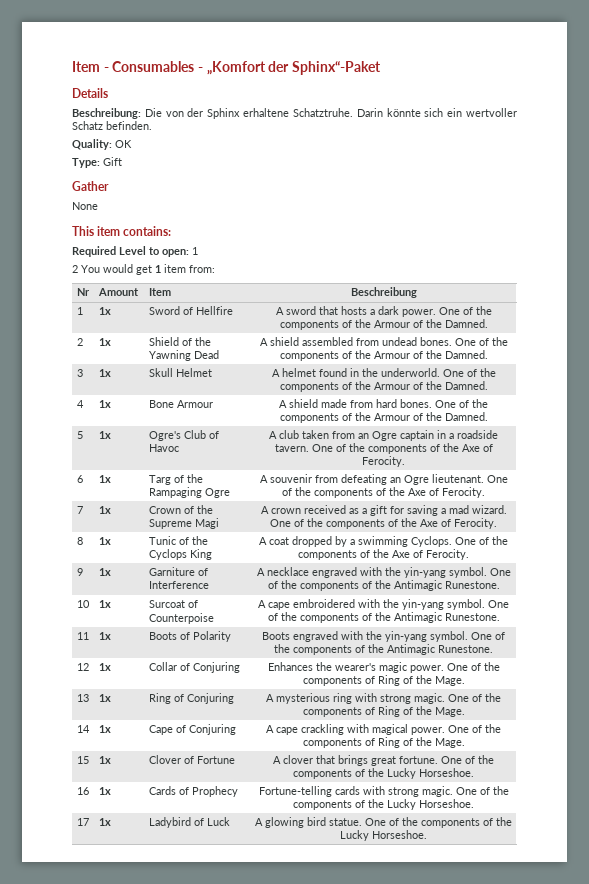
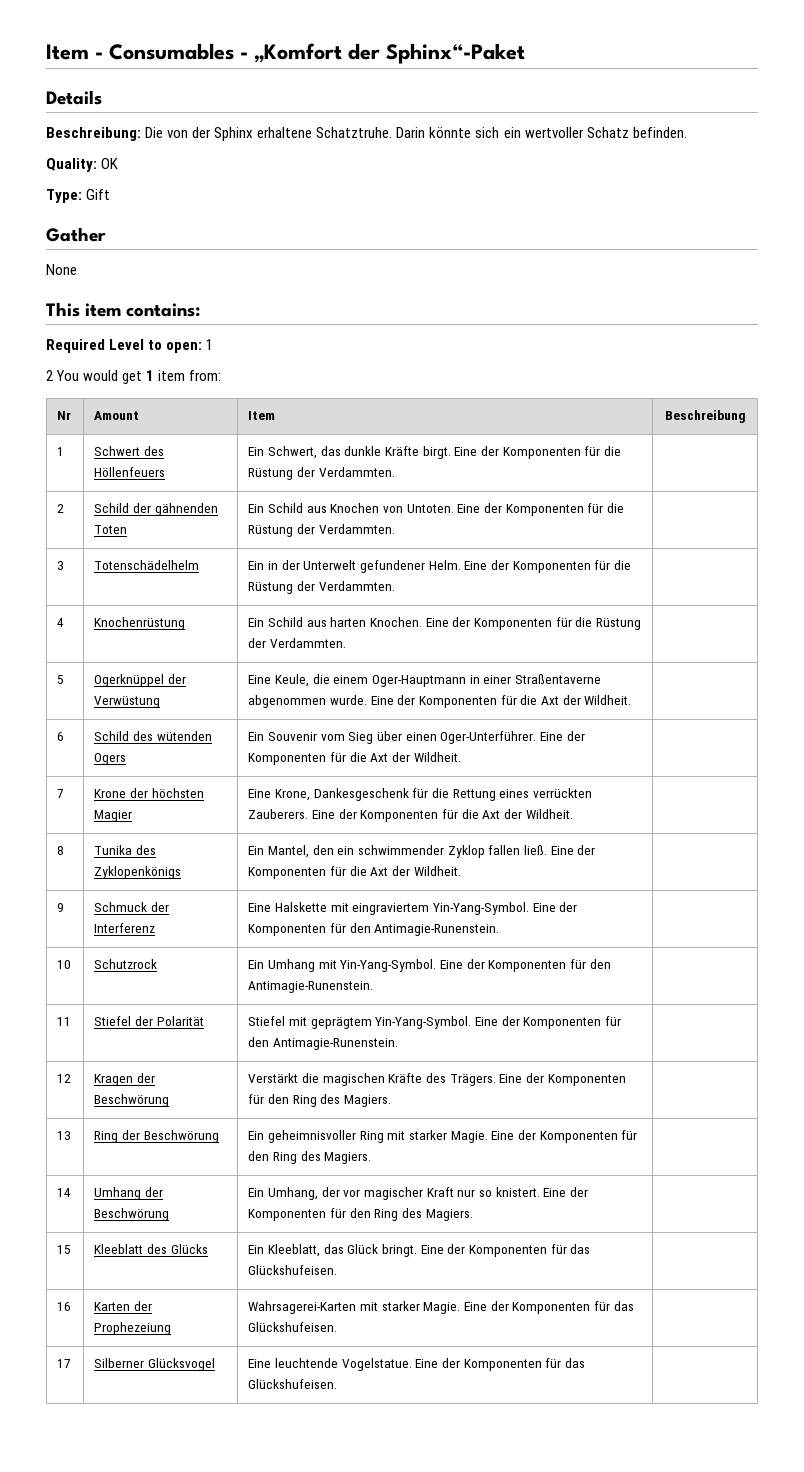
- 1 | 1x | Sword of Hellfire | A sword that hosts a dark power. One of the components of the Armour of the Damned.
- 2 | 1x | Shield of the Yawning Dead | A shield assembled from undead bones. One of the components of the Armour of the Damned.
- 3 | 1x | Skull Helmet | A helmet found in the underworld. One of the components of the Armour of the Damned.
- 4 | 1x | Bone Armour | A shield made from hard bones. One of the components of the Armour of the Damned.
- 5 | 1x | Ogre's Club of Havoc | A club taken from an Ogre captain in a roadside tavern. One of the components of the Axe of Ferocity.
- 6 | 1x | Targ of the Rampaging Ogre | A souvenir from defeating an Ogre lieutenant. One of the components of the Axe of Ferocity.
- 7 | 1x | Crown of the Supreme Magi | A crown received as a gift for saving a mad wizard. One of the components of the Axe of Ferocity.
- 8 | 1x | Tunic of the Cyclops King | A coat dropped by a swimming Cyclops. One of the components of the Axe of Ferocity.
- 9 | 1x | Garniture of Interference | A necklace engraved with the yin-yang symbol. One of the components of the Antimagic Runestone.
- 10 | 1x | Surcoat of Counterpoise | A cape embroidered with the yin-yang symbol. One of the components of the Antimagic Runestone.
- 11 | 1x | Boots of Polarity | Boots engraved with the yin-yang symbol. One of the components of the Antimagic Runestone.
- 12 | 1x | Collar of Conjuring | Enhances the wearer's magic power. One of the components of Ring of the Mage.
- 13 | 1x | Ring of Conjuring | A mysterious ring with strong magic. One of the components of Ring of the Mage.
- 14 | 1x | Cape of Conjuring | A cape crackling with magical power. One of the components of Ring of the Mage.
- 15 | 1x | Clover of Fortune | A clover that brings great fortune. One of the components of the Lucky Horseshoe.
- 16 | 1x | Cards of Prophecy | Fortune-telling cards with strong magic. One of the components of the Lucky Horseshoe.
- 17 | 1x | Ladybird of Luck | A glowing bird statue. One of the components of the Lucky Horseshoe.
+ 1 | Schwert des Höllenfeuers | Ein Schwert, das dunkle Kräfte birgt. Eine der Komponenten für die Rüstung der Verdammten. |
+ 2 | Schild der gähnenden Toten | Ein Schild aus Knochen von Untoten. Eine der Komponenten für die Rüstung der Verdammten. |
+ 3 | Totenschädelhelm | Ein in der Unterwelt gefundener Helm. Eine der Komponenten für die Rüstung der Verdammten. |
+ 4 | Knochenrüstung | Ein Schild aus harten Knochen. Eine der Komponenten für die Rüstung der Verdammten. |
+ 5 | Ogerknüppel der Verwüstung | Eine Keule, die einem Oger-Hauptmann in einer Straßentaverne abgenommen wurde. Eine der Komponenten für die Axt der Wildheit. |
+ 6 | Schild des wütenden Ogers | Ein Souvenir vom Sieg über einen Oger-Unterführer. Eine der Komponenten für die Axt der Wildheit. |
+ 7 | Krone der höchsten Magier | Eine Krone, Dankesgeschenk für die Rettung eines verrückten Zauberers. Eine der Komponenten für die Axt der Wildheit. |
+ 8 | Tunika des Zyklopenkönigs | Ein Mantel, den ein schwimmender Zyklop fallen ließ. Eine der Komponenten für die Axt der Wildheit. |
+ 9 | Schmuck der Interferenz | Eine Halskette mit eingraviertem Yin-Yang-Symbol. Eine der Komponenten für den Antimagie-Runenstein. |
+ 10 | Schutzrock | Ein Umhang mit Yin-Yang-Symbol. Eine der Komponenten für den Antimagie-Runenstein. |
+ 11 | Stiefel der Polarität | Stiefel mit geprägtem Yin-Yang-Symbol. Eine der Komponenten für den Antimagie-Runenstein. |
+ 12 | Kragen der Beschwörung | Verstärkt die magischen Kräfte des Trägers. Eine der Komponenten für den Ring des Magiers. |
+ 13 | Ring der Beschwörung | Ein geheimnisvoller Ring mit starker Magie. Eine der Komponenten für den Ring des Magiers. |
+ 14 | Umhang der Beschwörung | Ein Umhang, der vor magischer Kraft nur so knistert. Eine der Komponenten für den Ring des Magiers. |
+ 15 | Kleeblatt des Glücks | Ein Kleeblatt, das Glück bringt. Eine der Komponenten für das Glückshufeisen. |
+ 16 | Karten der Prophezeiung | Wahrsagerei-Karten mit starker Magie. Eine der Komponenten für das Glückshufeisen. |
+ 17 | Silberner Glücksvogel | Eine leuchtende Vogelstatue. Eine der Komponenten für das Glückshufeisen. |

